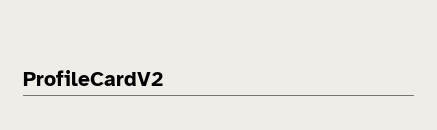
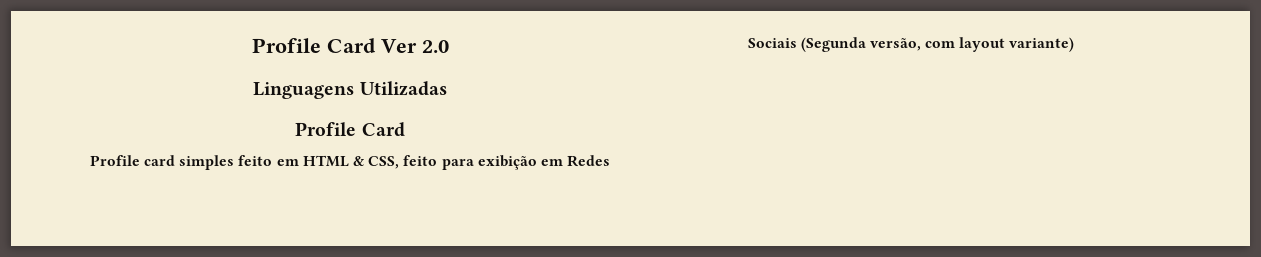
- ProfileCardV2
+ Profile Card Ver 2.0
+ Linguagens Utilizadas
+ Profile Card
+ Profile card simples feito em HTML & CSS, feito para exibição em Redes Sociais (Segunda versão, com layout variante)

